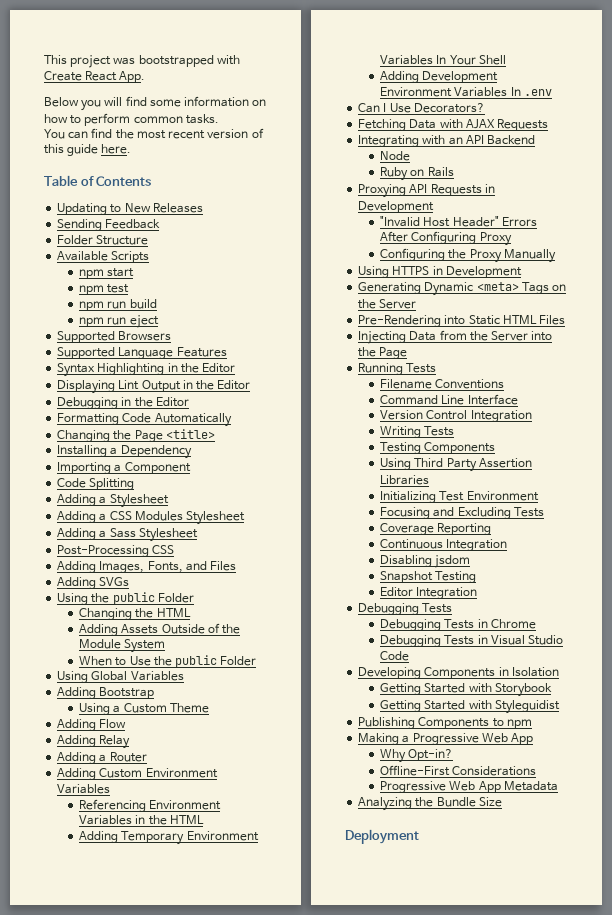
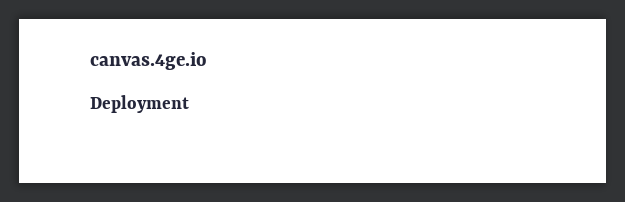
- This project was bootstrapped with Create React App.
- Below you will find some information on how to perform common tasks.
- You can find the most recent version of this guide here.
- Table of Contents
- Updating to New Releases
- Sending Feedback
- Folder Structure
- Available Scripts
- npm start
- npm test
- npm run build
- npm run eject
- Supported Browsers
- Supported Language Features
- Syntax Highlighting in the Editor
- Displaying Lint Output in the Editor
- Debugging in the Editor
- Formatting Code Automatically
- Changing the Page <title>
- Installing a Dependency
- Importing a Component
- Code Splitting
- Adding a Stylesheet
- Adding a CSS Modules Stylesheet
- Adding a Sass Stylesheet
- Post-Processing CSS
- Adding Images, Fonts, and Files
- Adding SVGs
- Using the public Folder
- Changing the HTML
- Adding Assets Outside of the Module System
- When to Use the public Folder
- Using Global Variables
- Adding Bootstrap
- Using a Custom Theme
- Adding Flow
- Adding Relay
- Adding a Router
- Adding Custom Environment Variables
- Referencing Environment Variables in the HTML
- Adding Temporary Environment Variables In Your Shell
- Adding Development Environment Variables In .env
- Can I Use Decorators?
- Fetching Data with AJAX Requests
- Integrating with an API Backend
- Node
- Ruby on Rails
- Proxying API Requests in Development
- "Invalid Host Header" Errors After Configuring Proxy
- Configuring the Proxy Manually
- Using HTTPS in Development
- Generating Dynamic <meta> Tags on the Server
- Pre-Rendering into Static HTML Files
- Injecting Data from the Server into the Page
- Running Tests
- Filename Conventions
- Command Line Interface
- Version Control Integration
- Writing Tests
- Testing Components
- Using Third Party Assertion Libraries
- Initializing Test Environment
- Focusing and Excluding Tests
- Coverage Reporting
- Continuous Integration
- Disabling jsdom
- Snapshot Testing
- Editor Integration
- Debugging Tests
- Debugging Tests in Chrome
- Debugging Tests in Visual Studio Code
- Developing Components in Isolation
- Getting Started with Storybook
- Getting Started with Styleguidist
- Publishing Components to npm
- Making a Progressive Web App
- Why Opt-in?
- Offline-First Considerations
- Progressive Web App Metadata
- Analyzing the Bundle Size
+ canvas.4ge.io

